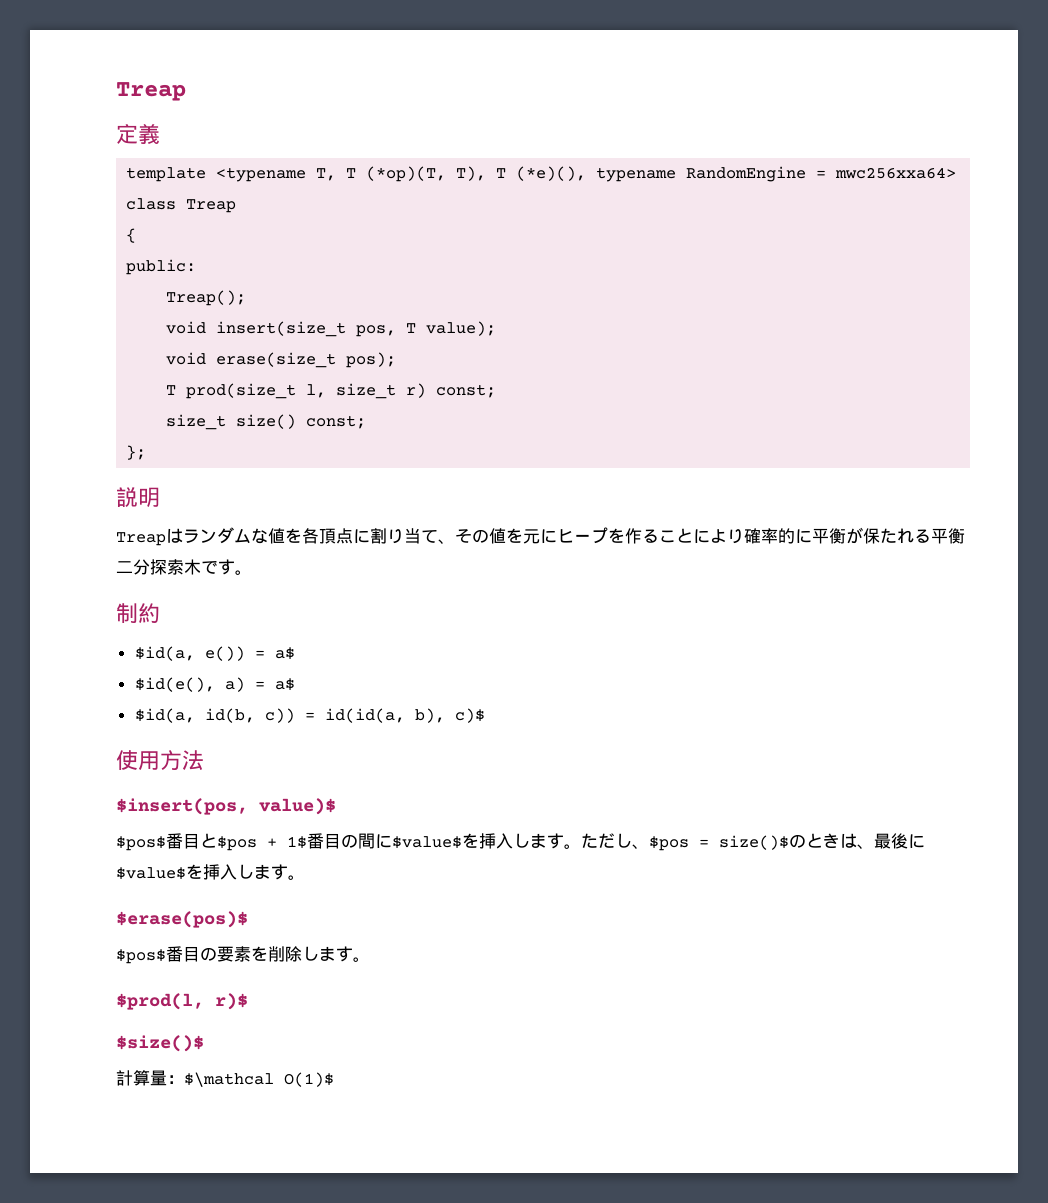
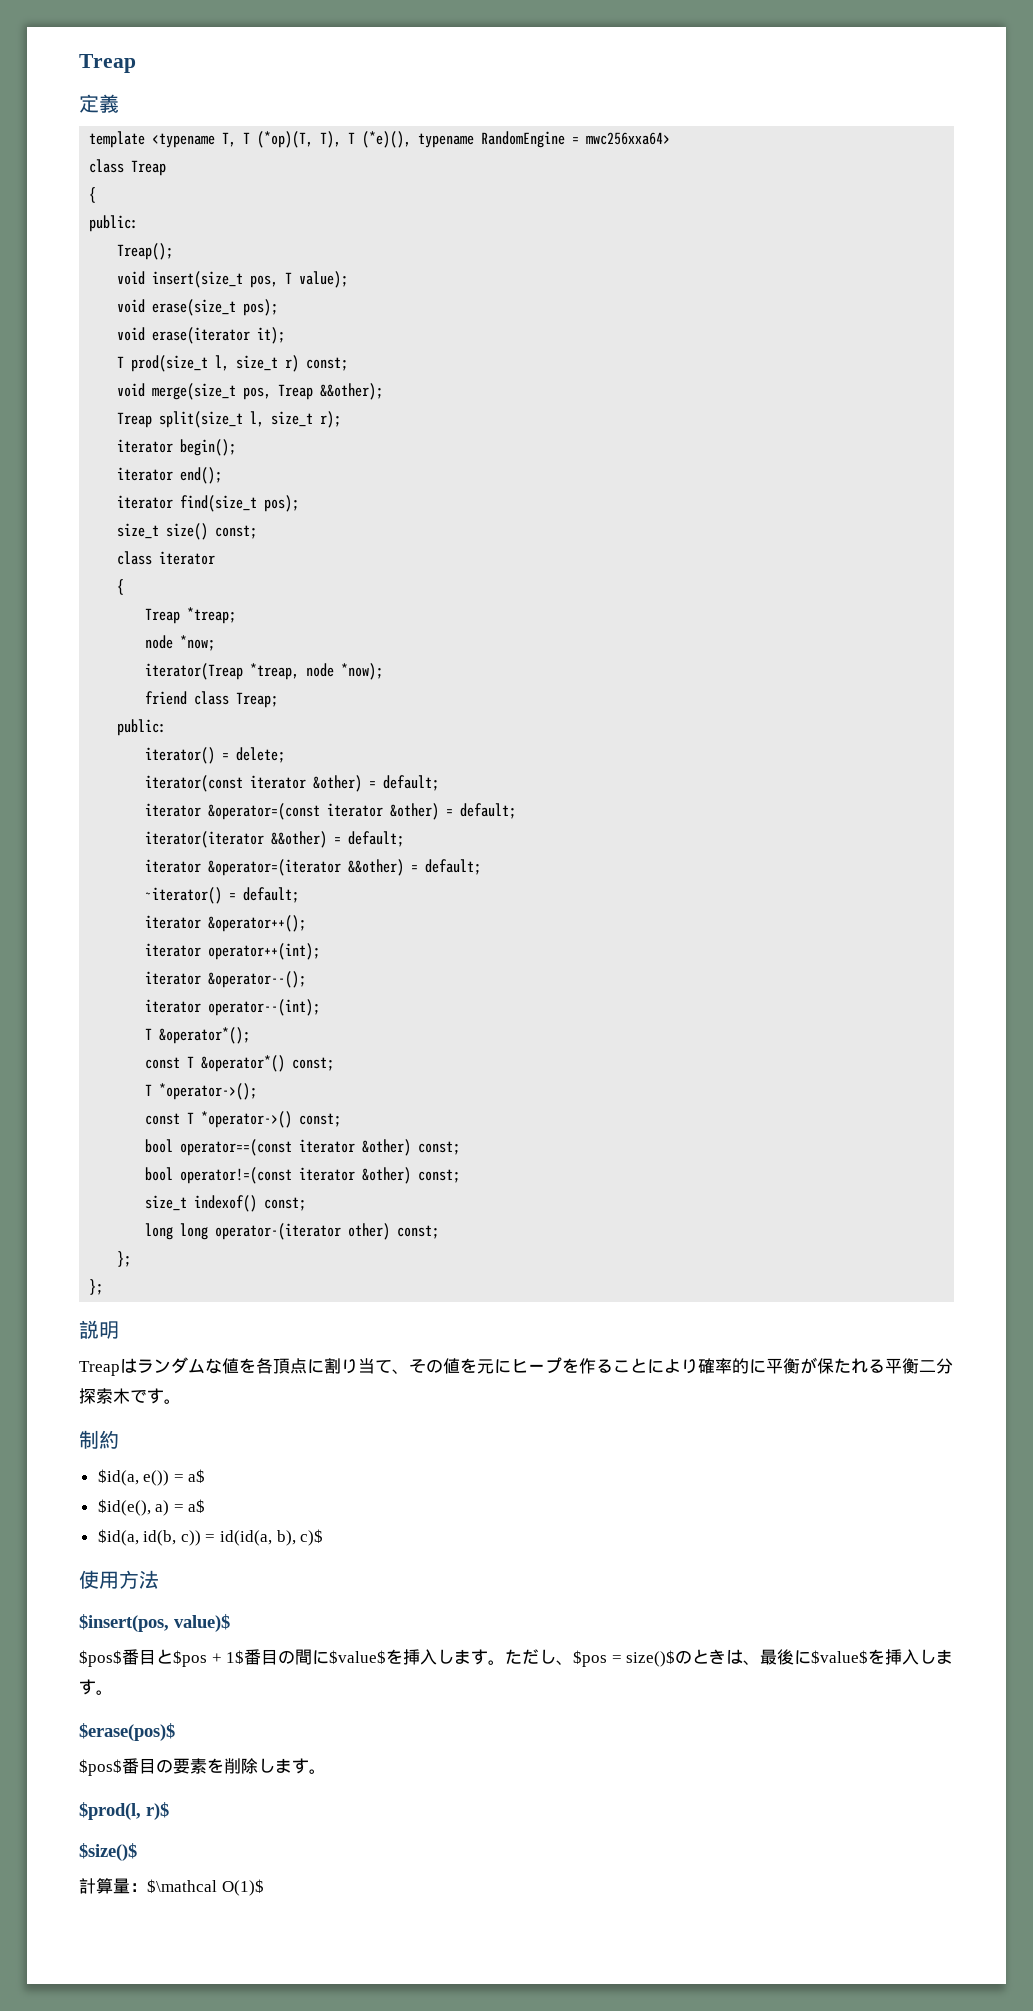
+ void erase(iterator it);
+ void merge(size_t pos, Treap &&other);
+ Treap split(size_t l, size_t r);
+ iterator begin();
+ iterator end();
+ iterator find(size_t pos);
  size_t size() const;
+ class iterator
+ {
+ Treap *treap;
+ node *now;
+ iterator(Treap *treap, node *now);
+ friend class Treap;
+ public:
+ iterator() = delete;
+ iterator(const iterator &other) = default;
+ iterator &operator=(const iterator &other) = default;
+ iterator(iterator &&other) = default;
+ iterator &operator=(iterator &&other) = default;
+ ~iterator() = default;
+ iterator &operator++();
+ iterator operator++(int);
+ iterator &operator--();
+ iterator operator--(int);
+ T &operator*();
+ const T &operator*() const;
+ T *operator->();
+ const T *operator->() const;
+ bool operator==(const iterator &other) const;
+ bool operator!=(const iterator &other) const;
+ size_t indexof() const;
+ long long operator-(iterator other) const;
+ };

